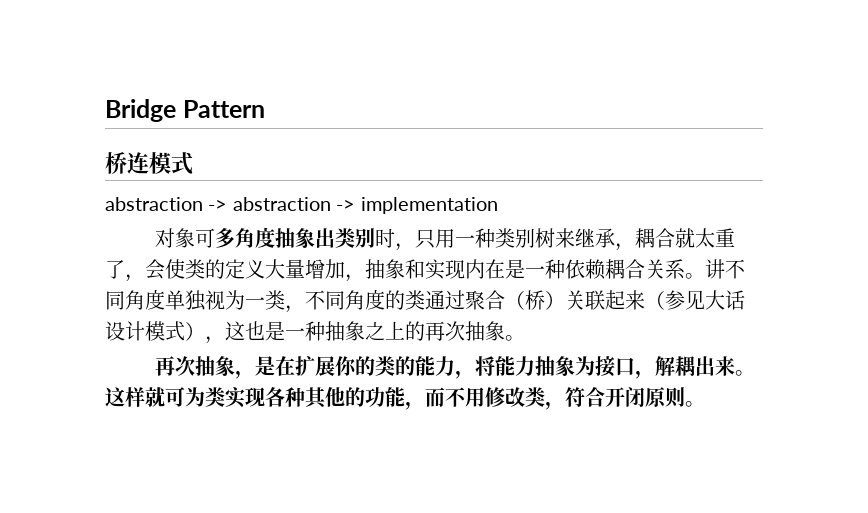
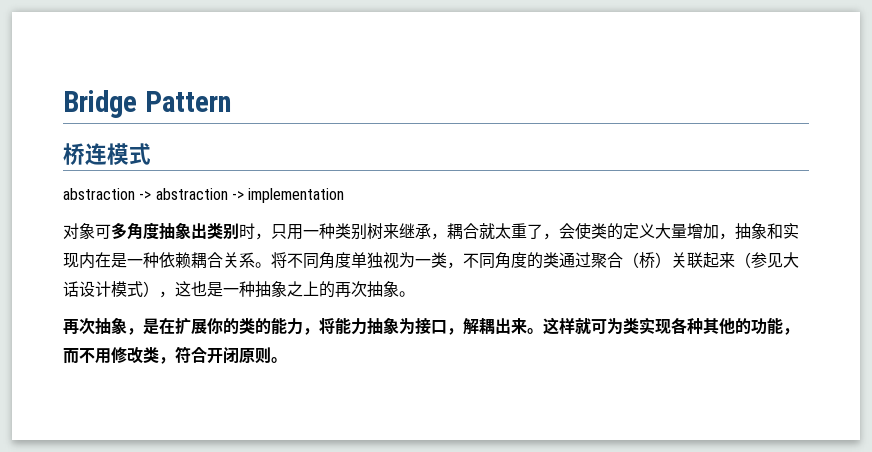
- 讲不同角度单独视为一类，不同角度的类通过聚合（桥）关联起来（参见大话设计模式），这也是一种抽象之上的再次抽象。
+ 将不同角度单独视为一类，不同角度的类通过聚合（桥）关联起来（参见大话设计模式），这也是一种抽象之上的再次抽象。

